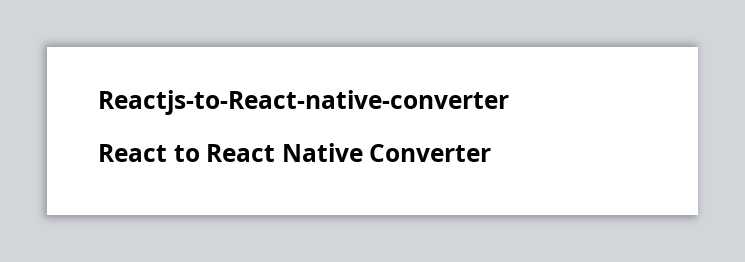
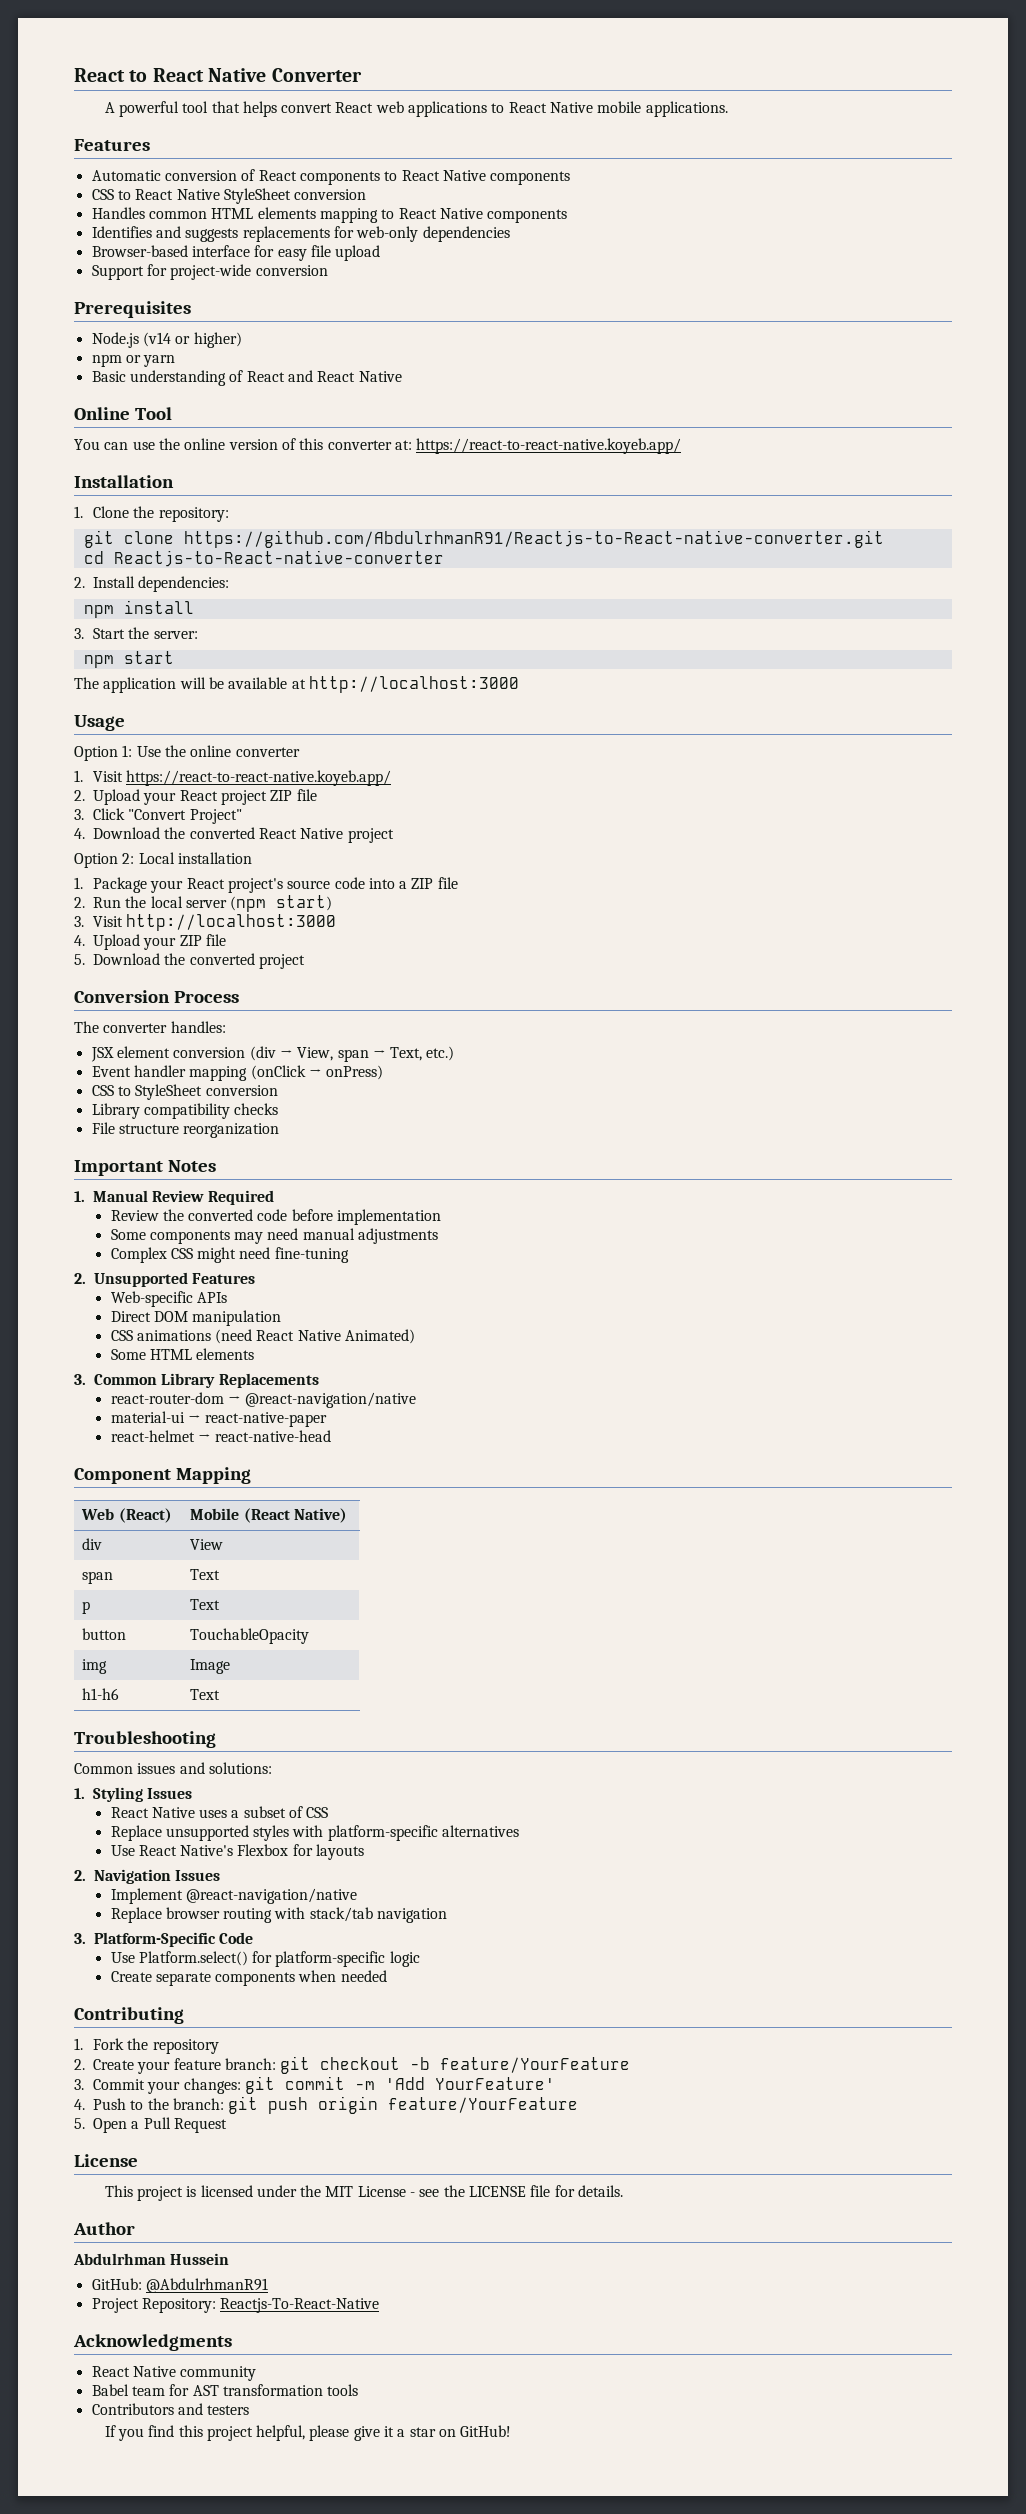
- Reactjs-to-React-native-converter
+ A powerful tool that helps convert React web applications to React Native mobile applications.
+ Features
+ Automatic conversion of React components to React Native components
+ CSS to React Native StyleSheet conversion
+ Handles common HTML elements mapping to React Native components
+ Identifies and suggests replacements for web-only dependencies
+ Browser-based interface for easy file upload
+ Support for project-wide conversion
+ Prerequisites
+ Node.js (v14 or higher)
+ npm or yarn
+ Basic understanding of React and React Native
+ Online Tool
+ You can use the online version of this converter at: https://react-to-react-native.koyeb.app/
+ Installation
+ 1. Clone the repository:
+ git clone https://github.com/AbdulrhmanR91/Reactjs-to-React-native-converter.git
+ cd Reactjs-to-React-native-converter
+ 2. Install dependencies:
+ npm install
+ 3. Start the server:
+ npm start
+ The application will be available at http://localhost:3000
+ Usage
+ Option 1: Use the online converter
+ 1. Visit https://react-to-react-native.koyeb.app/
+ 2. Upload your React project ZIP file
+ 3. Click "Convert Project"
+ 4. Download the converted React Native project
+ Option 2: Local installation
+ 1. Package your React project's source code into a ZIP file
+ 2. Run the local server (npm start)
+ 3. Visit http://localhost:3000
+ 4. Upload your ZIP file
+ 5. Download the converted project
+ Conversion Process
+ The converter handles:
+ JSX element conversion (div → View, span → Text, etc.)
+ Event handler mapping (onClick → onPress)
+ CSS to StyleSheet conversion
+ Library compatibility checks
+ File structure reorganization
+ Important Notes
+ 1. Manual Review Required
+ Review the converted code before implementation
+ Some components may need manual adjustments
+ Complex CSS might need fine-tuning
+ 2. Unsupported Features
+ Web-specific APIs
+ Direct DOM manipulation
+ CSS animations (need React Native Animated)
+ Some HTML elements
+ 3. Common Library Replacements
+ react-router-dom → @react-navigation/native
+ material-ui → react-native-paper
+ react-helmet → react-native-head
+ Component Mapping
+ Web (React) | Mobile (React Native)
+ div | View
+ span | Text
+ p | Text
+ button | TouchableOpacity
+ img | Image
+ h1-h6 | Text
+ Troubleshooting
+ Common issues and solutions:
+ 1. Styling Issues
+ React Native uses a subset of CSS
+ Replace unsupported styles with platform-specific alternatives
+ Use React Native's Flexbox for layouts
+ 2. Navigation Issues
+ Implement @react-navigation/native
+ Replace browser routing with stack/tab navigation
+ 3. Platform-Specific Code
+ Use Platform.select() for platform-specific logic
+ Create separate components when needed
+ Contributing
+ 1. Fork the repository
+ 2. Create your feature branch: git checkout -b feature/YourFeature
+ 3. Commit your changes: git commit -m 'Add YourFeature'
+ 4. Push to the branch: git push origin feature/YourFeature
+ 5. Open a Pull Request
+ License
+ This project is licensed under the MIT License - see the LICENSE file for details.
+ Author
+ Abdulrhman Hussein
+ GitHub: @AbdulrhmanR91
+ Project Repository: Reactjs-To-React-Native
+ Acknowledgments
+ React Native community
+ Babel team for AST transformation tools
+ Contributors and testers
+ If you find this project helpful, please give it a star on GitHub!

